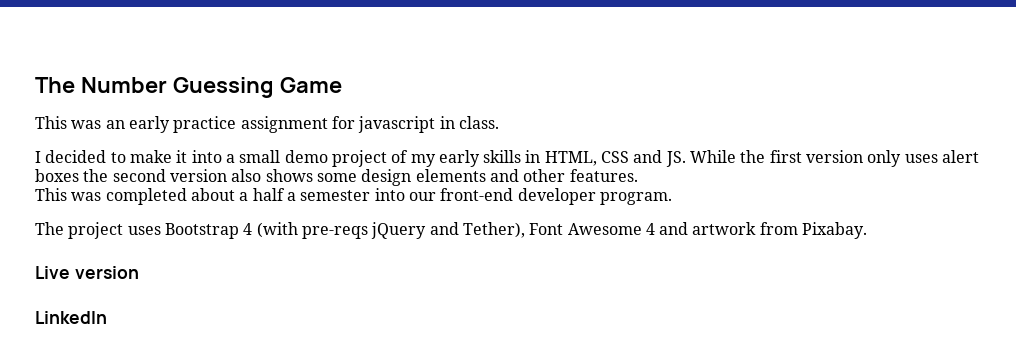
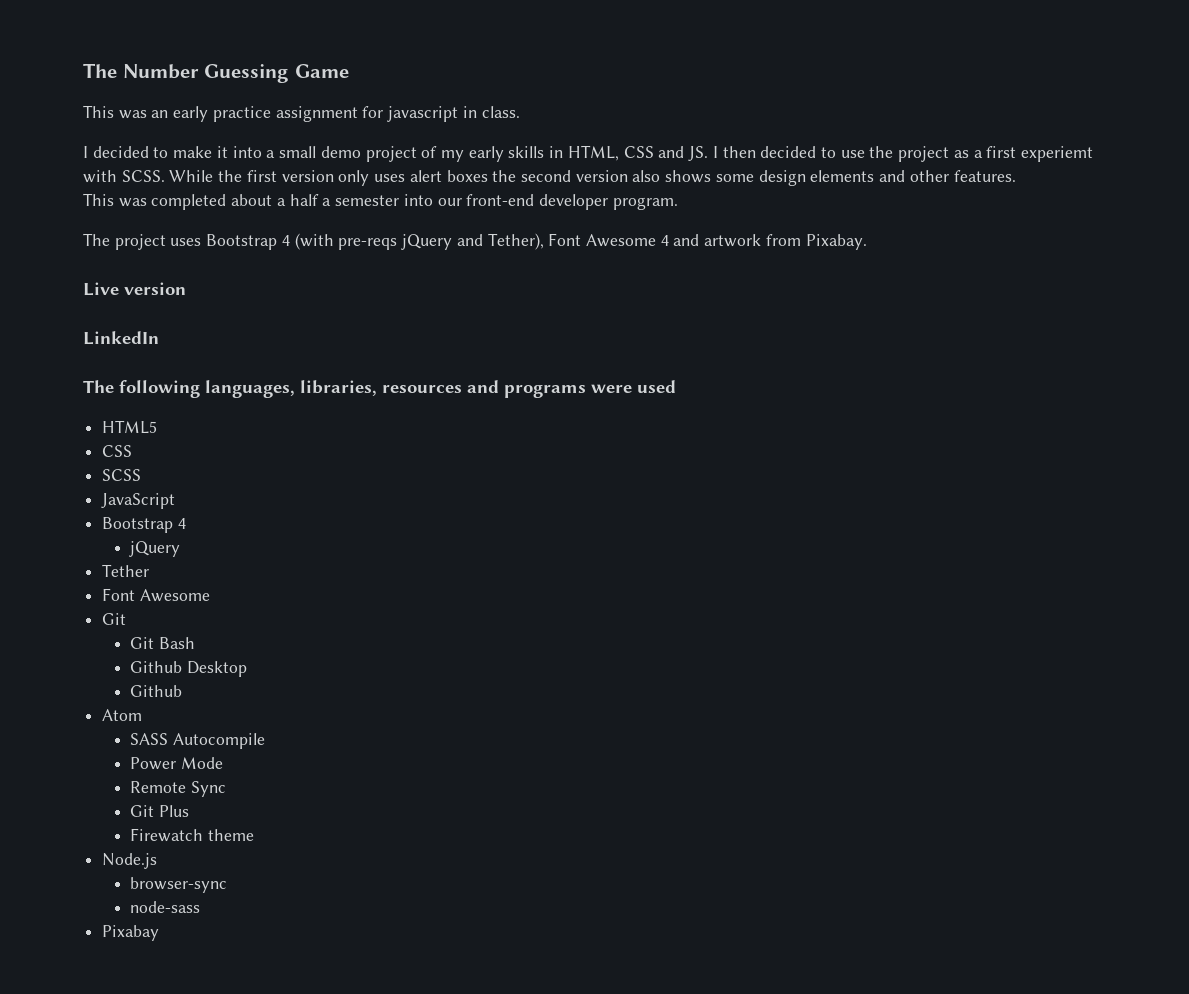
- I decided to make it into a small demo project of my early skills in HTML, CSS and JS. While the first version only uses alert boxes the second version also shows some design elements and other features.
+ I decided to make it into a small demo project of my early skills in HTML, CSS and JS. I then decided to use the project as a first experiemt with SCSS. While the first version only uses alert boxes the second version also shows some design elements and other features.
+ The following languages, libraries, resources and programs were used
+ HTML5
+ CSS
+ SCSS
+ JavaScript
+ Bootstrap 4
+ jQuery
+ Tether
+ Font Awesome
+ Git
+ Git Bash
+ Github Desktop
+ Github
+ Atom
+ SASS Autocompile
+ Power Mode
+ Remote Sync
+ Git Plus
+ Firewatch theme
+ Node.js
+ browser-sync
+ node-sass
+ Pixabay

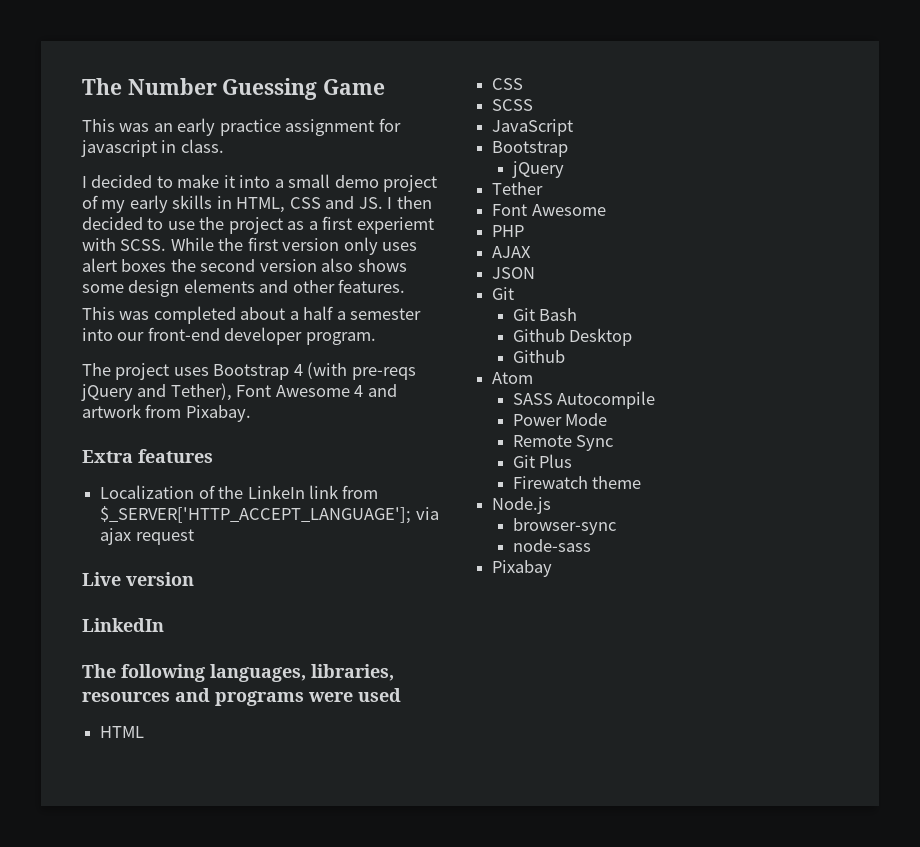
+ Extra features
+ Localization of the LinkeIn link from $_SERVER['HTTP_ACCEPT_LANGUAGE']; via ajax request
- HTML5
+ HTML
  JavaScript
- Bootstrap 4
+ Bootstrap
+ PHP
+ AJAX
+ JSON

